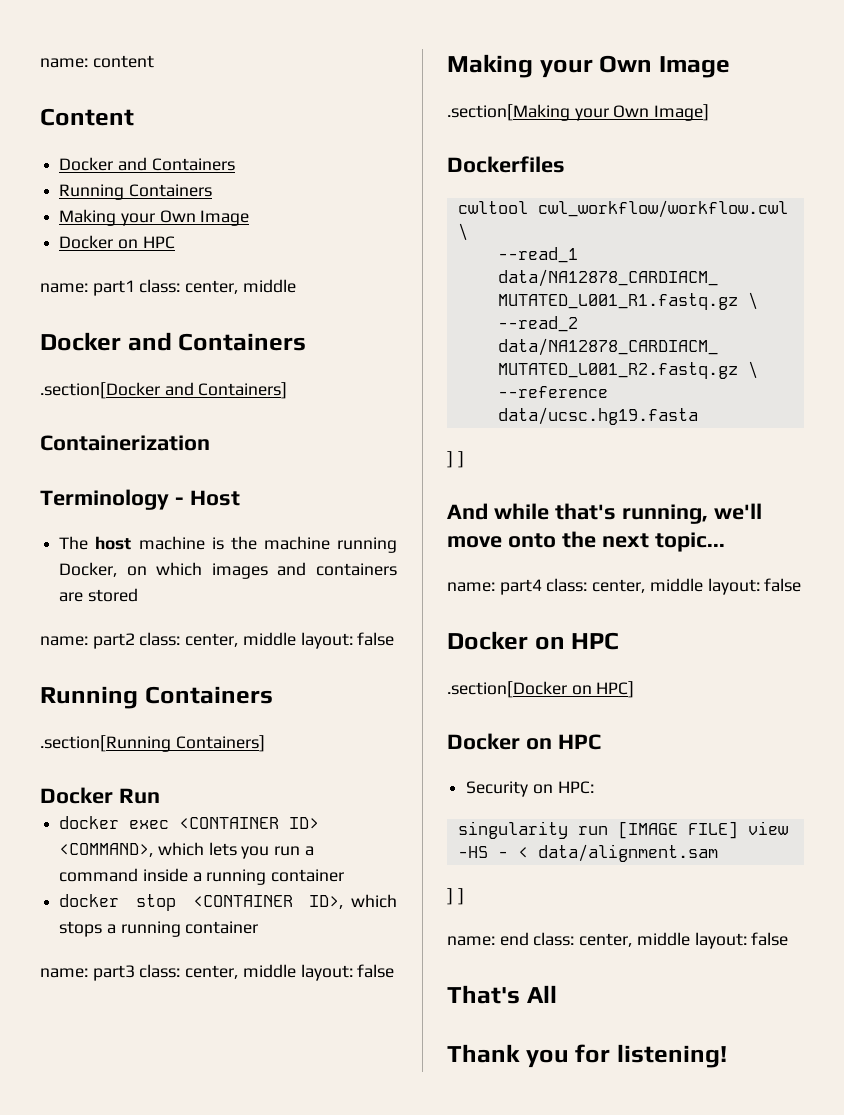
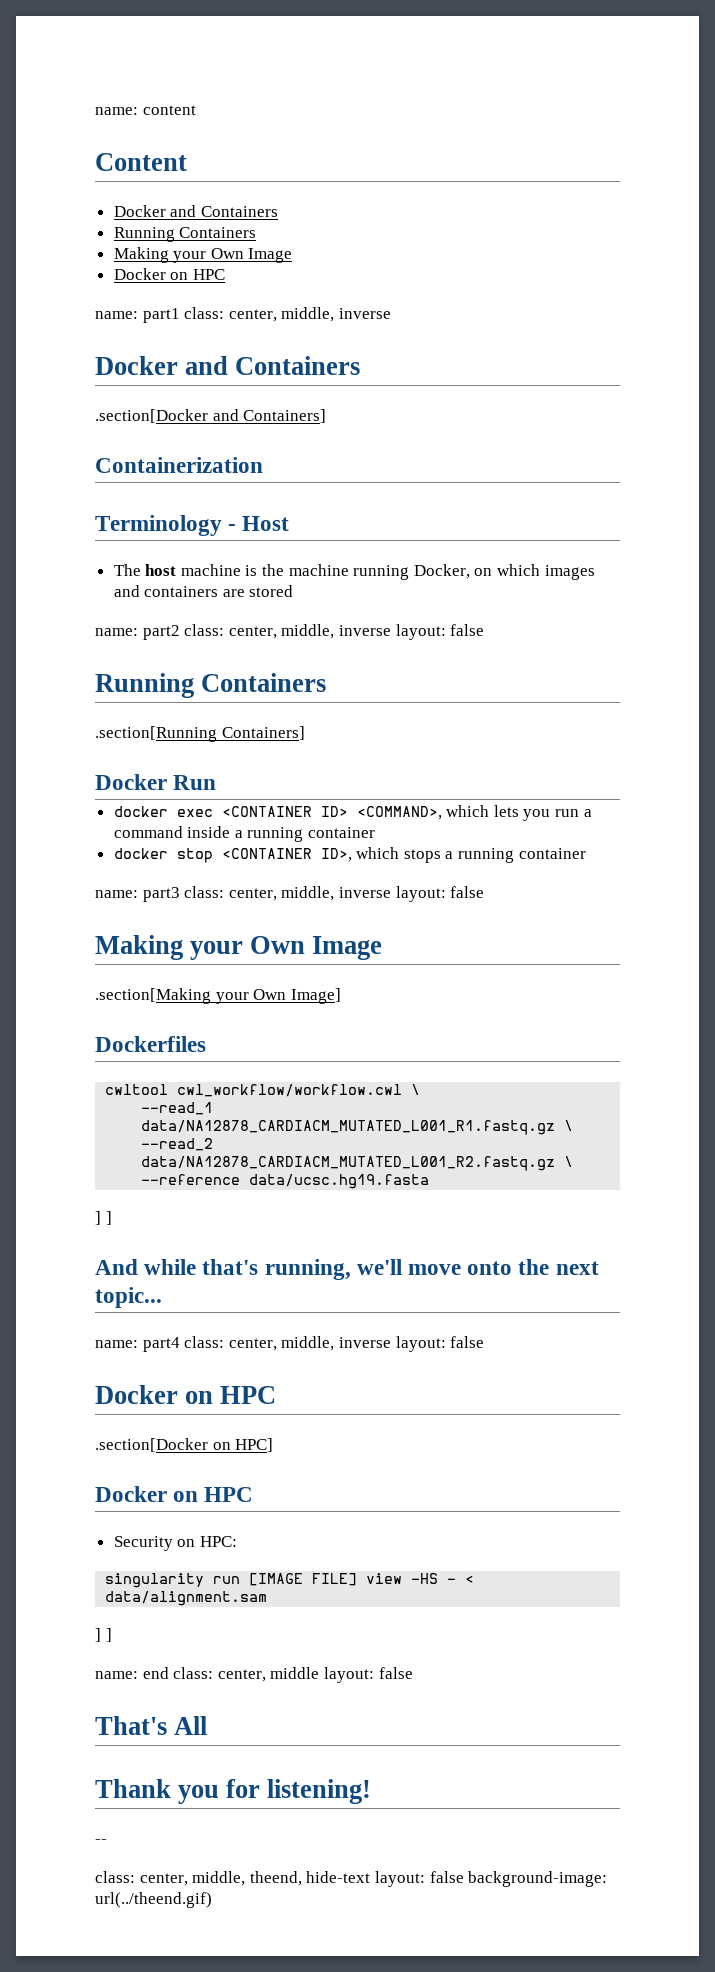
- name: part1 class: center, middle
+ name: part1 class: center, middle, inverse
- name: part2 class: center, middle layout: false
+ name: part2 class: center, middle, inverse layout: false
- name: part3 class: center, middle layout: false
+ name: part3 class: center, middle, inverse layout: false
- name: part4 class: center, middle layout: false
+ name: part4 class: center, middle, inverse layout: false
+ --
+ class: center, middle, theend, hide-text layout: false background-image: url(../theend.gif)

